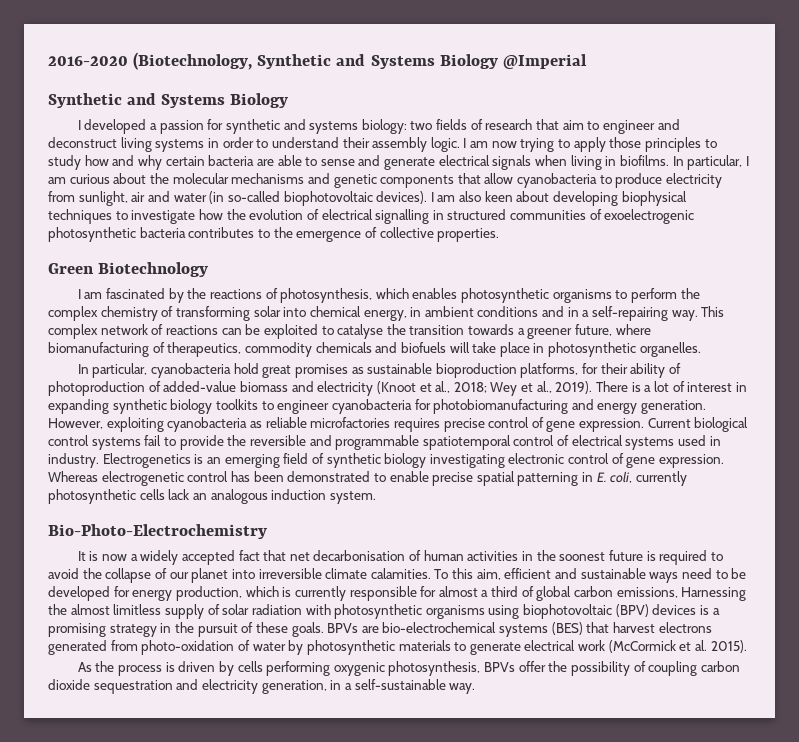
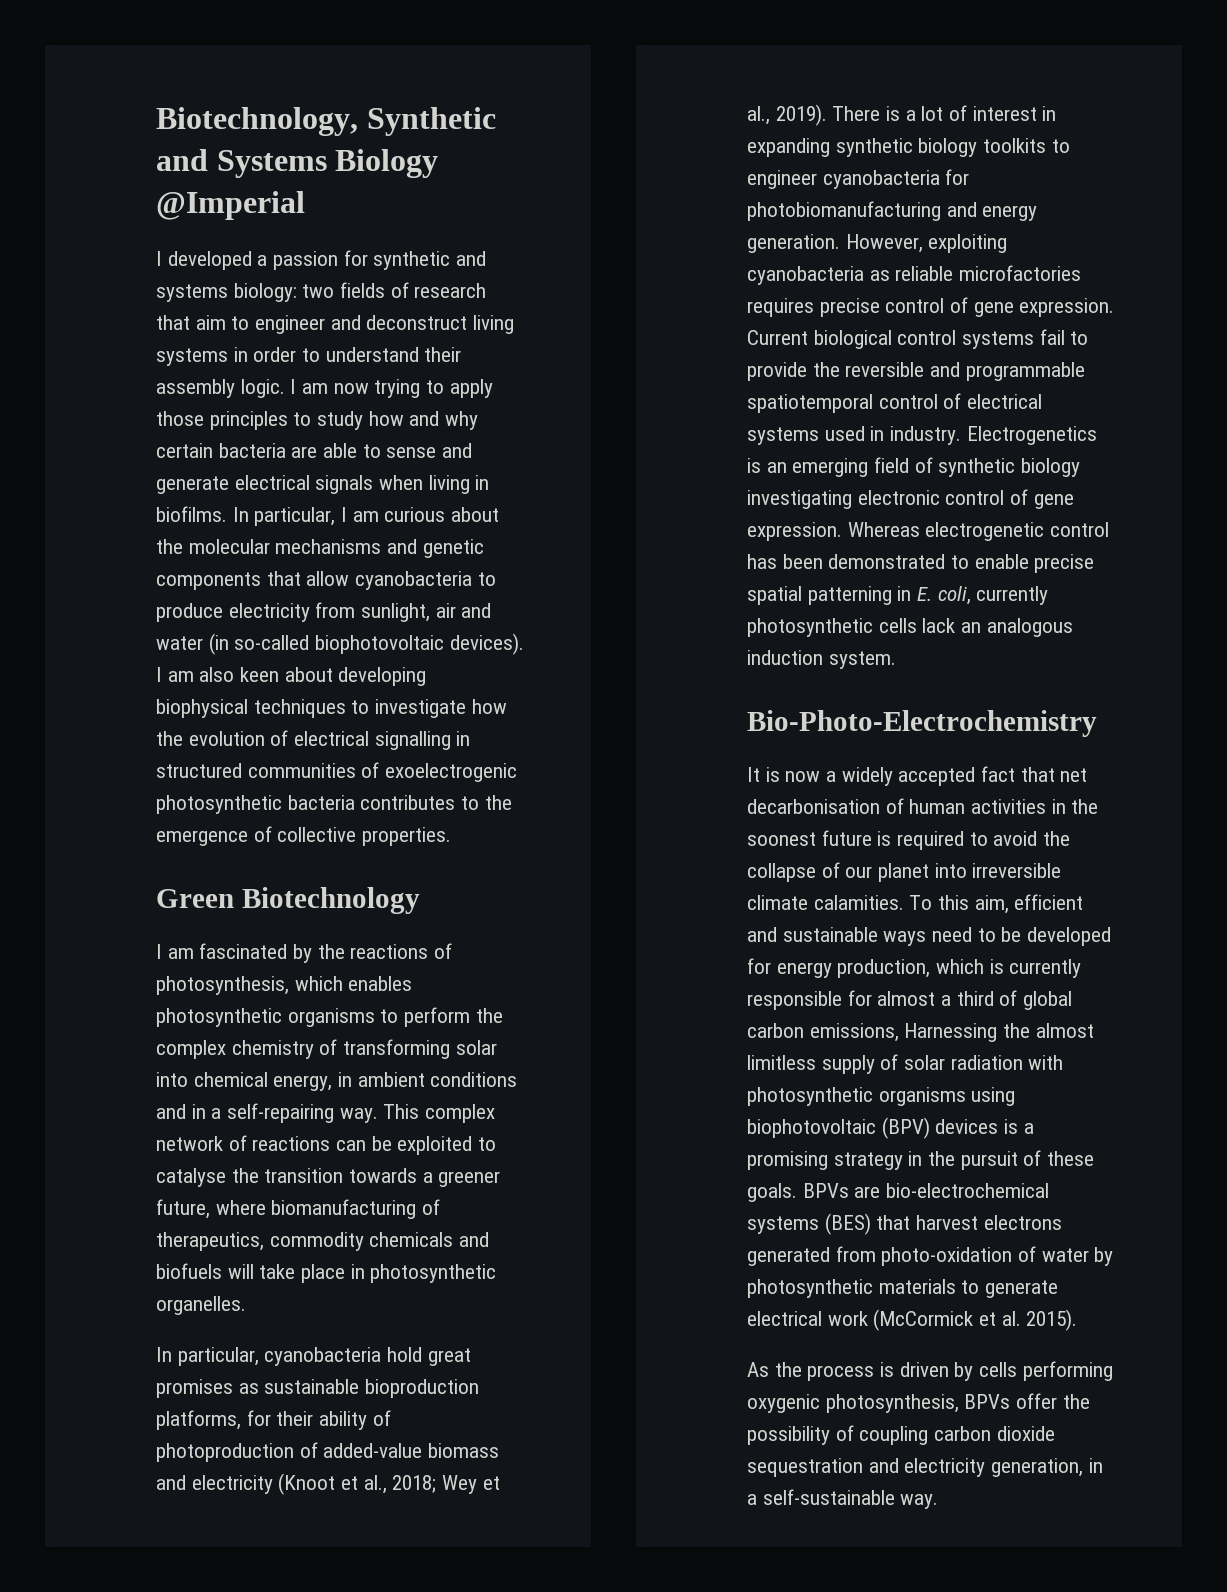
- 2016-2020 (Biotechnology, Synthetic and Systems Biology @Imperial
- Synthetic and Systems Biology
+ Biotechnology, Synthetic and Systems Biology @Imperial

